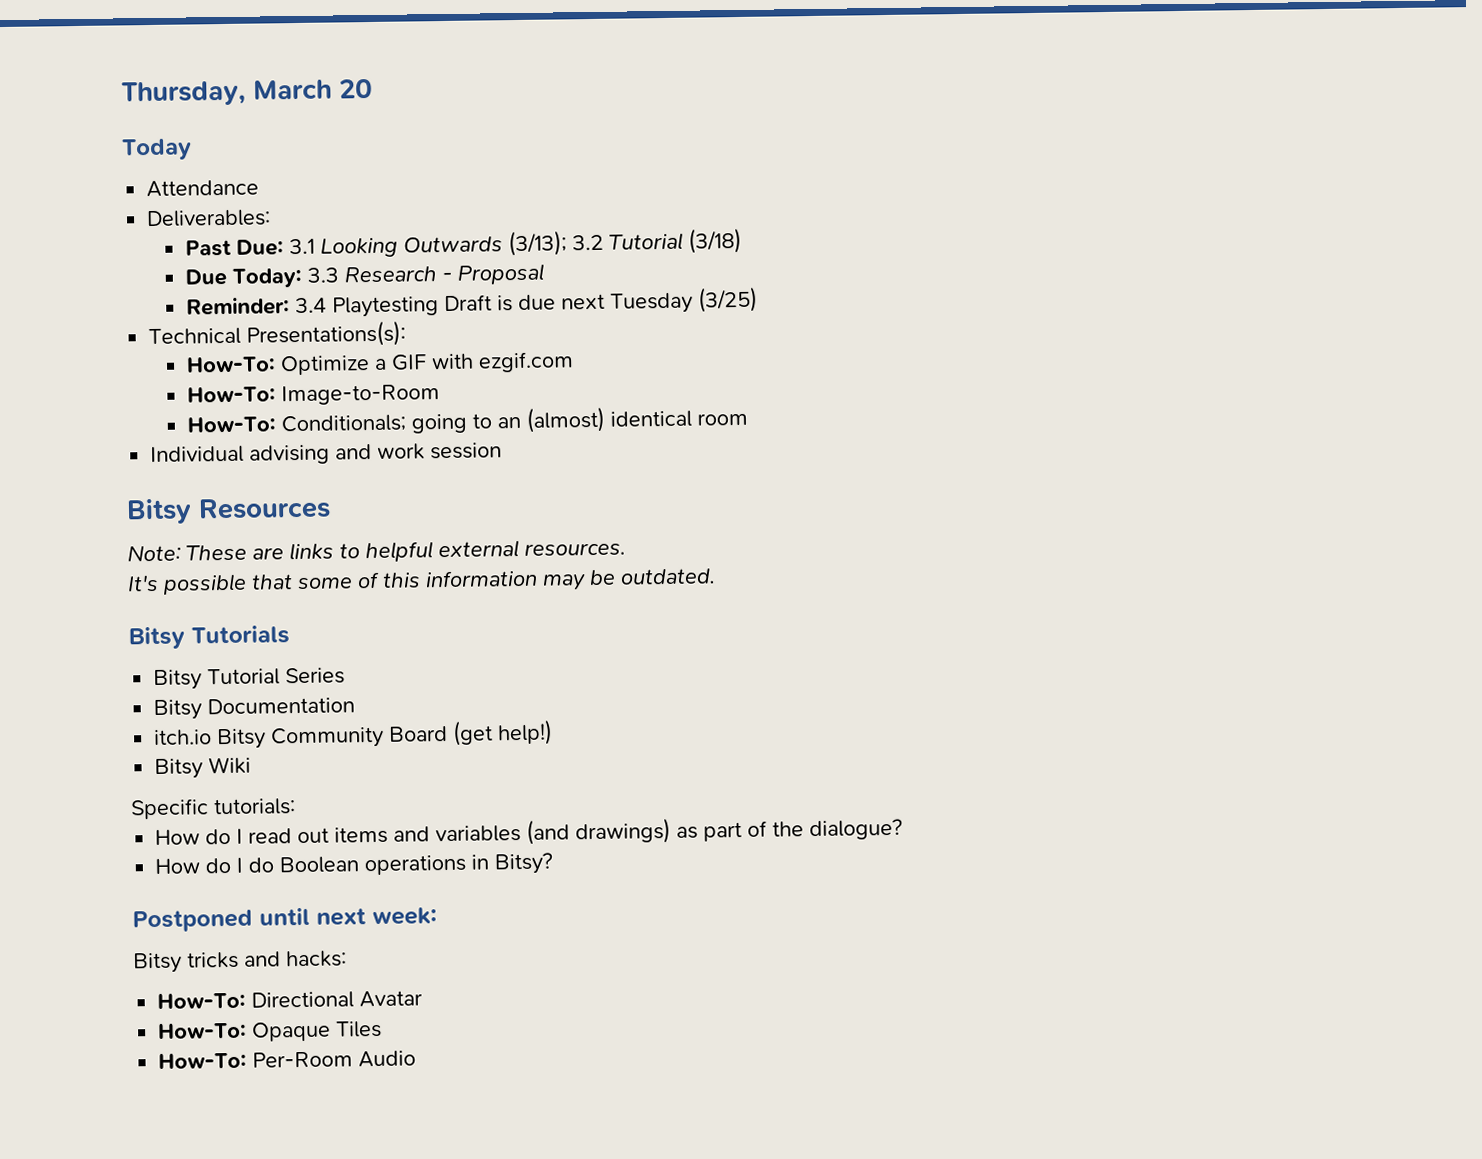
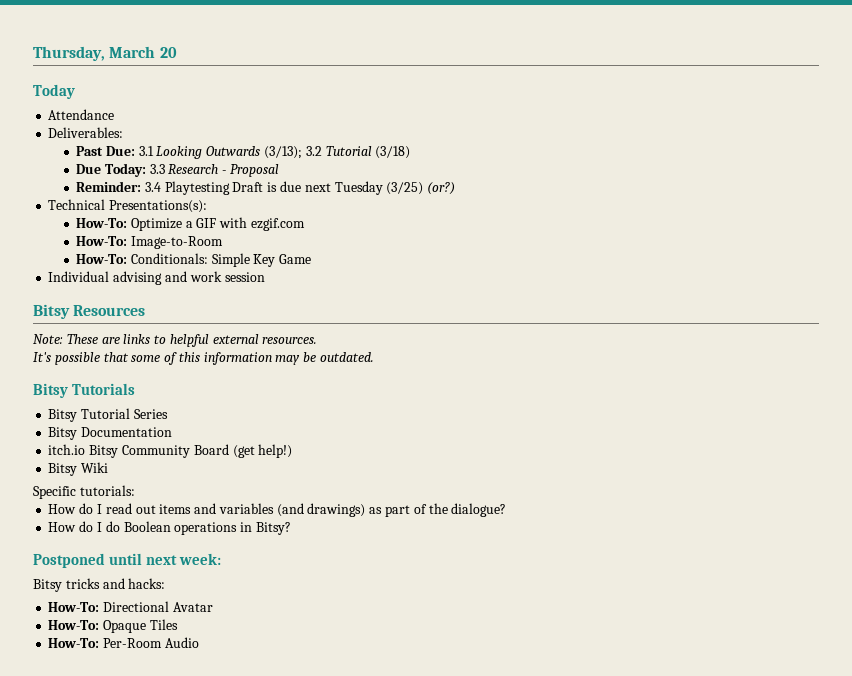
- Reminder: 3.4 Playtesting Draft is due next Tuesday (3/25)
+ Reminder: 3.4 Playtesting Draft is due next Tuesday (3/25) (or?)
- How-To: Conditionals; going to an (almost) identical room
+ How-To: Conditionals: Simple Key Game

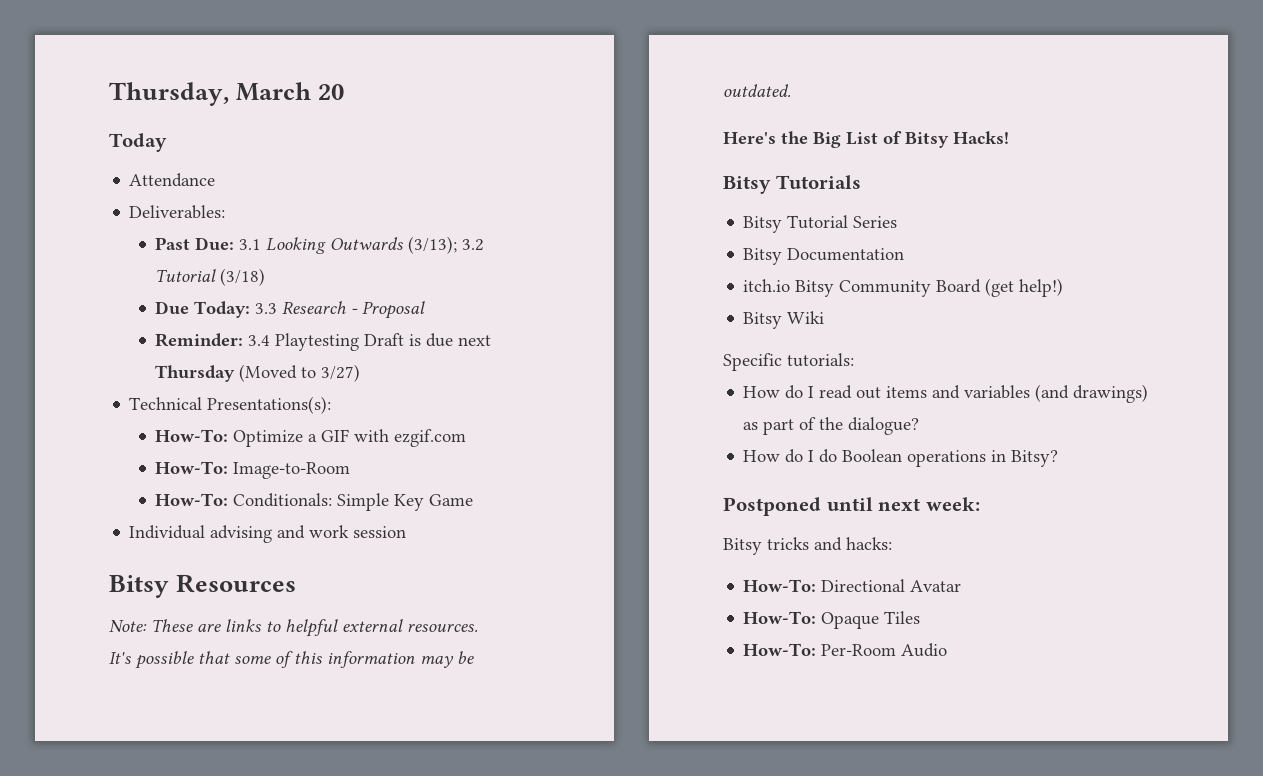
- Reminder: 3.4 Playtesting Draft is due next Tuesday (3/25) (or?)
+ Reminder: 3.4 Playtesting Draft is due next Thursday (Moved to 3/27)
+ Here's the Big List of Bitsy Hacks!

